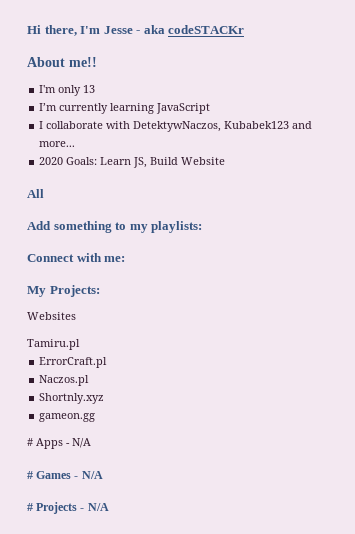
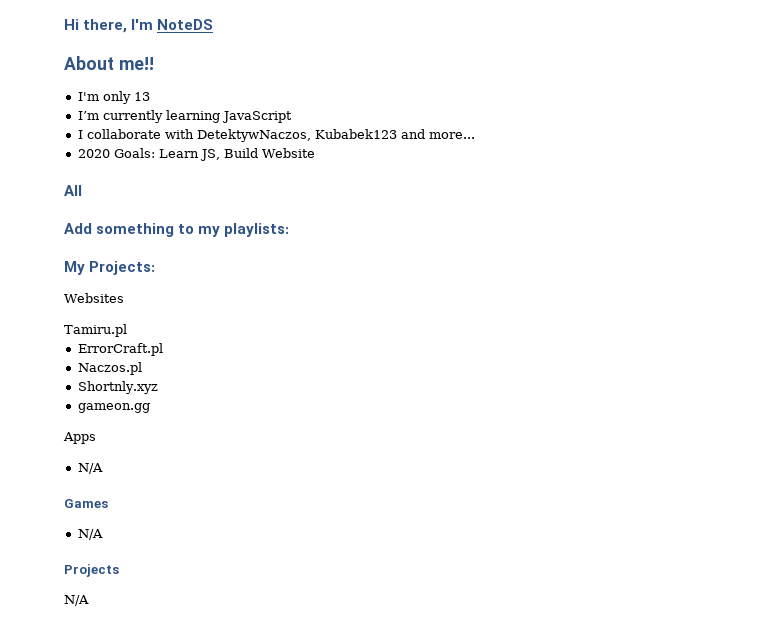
- Hi there, I'm Jesse - aka codeSTACKr
+ Hi there, I'm NoteDS
- Connect with me:
- # Apps - N/A
- # Games - N/A
- # Projects - N/A
+ Apps
+ N/A
+ Games
+ N/A
+ Projects
+ N/A

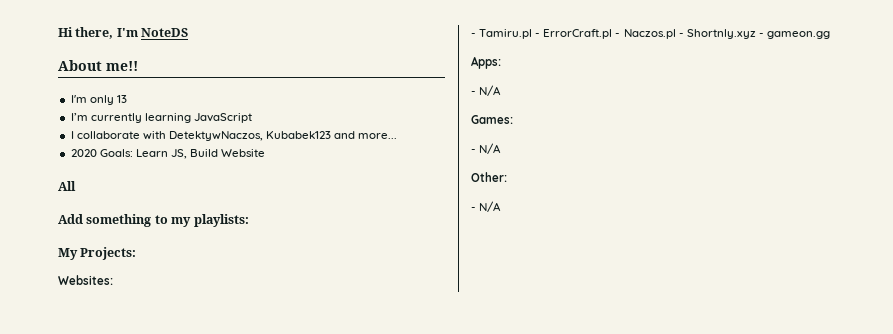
- Websites
- Tamiru.pl
- ErrorCraft.pl
- Naczos.pl
- Shortnly.xyz
- gameon.gg
+ Websites:
+ - Tamiru.pl - ErrorCraft.pl - Naczos.pl - Shortnly.xyz - gameon.gg
- Apps
- N/A
- Games
- N/A
- Projects
- N/A
+ Apps:
+ - N/A
+ Games:
+ - N/A
+ Other:
+ - N/A

